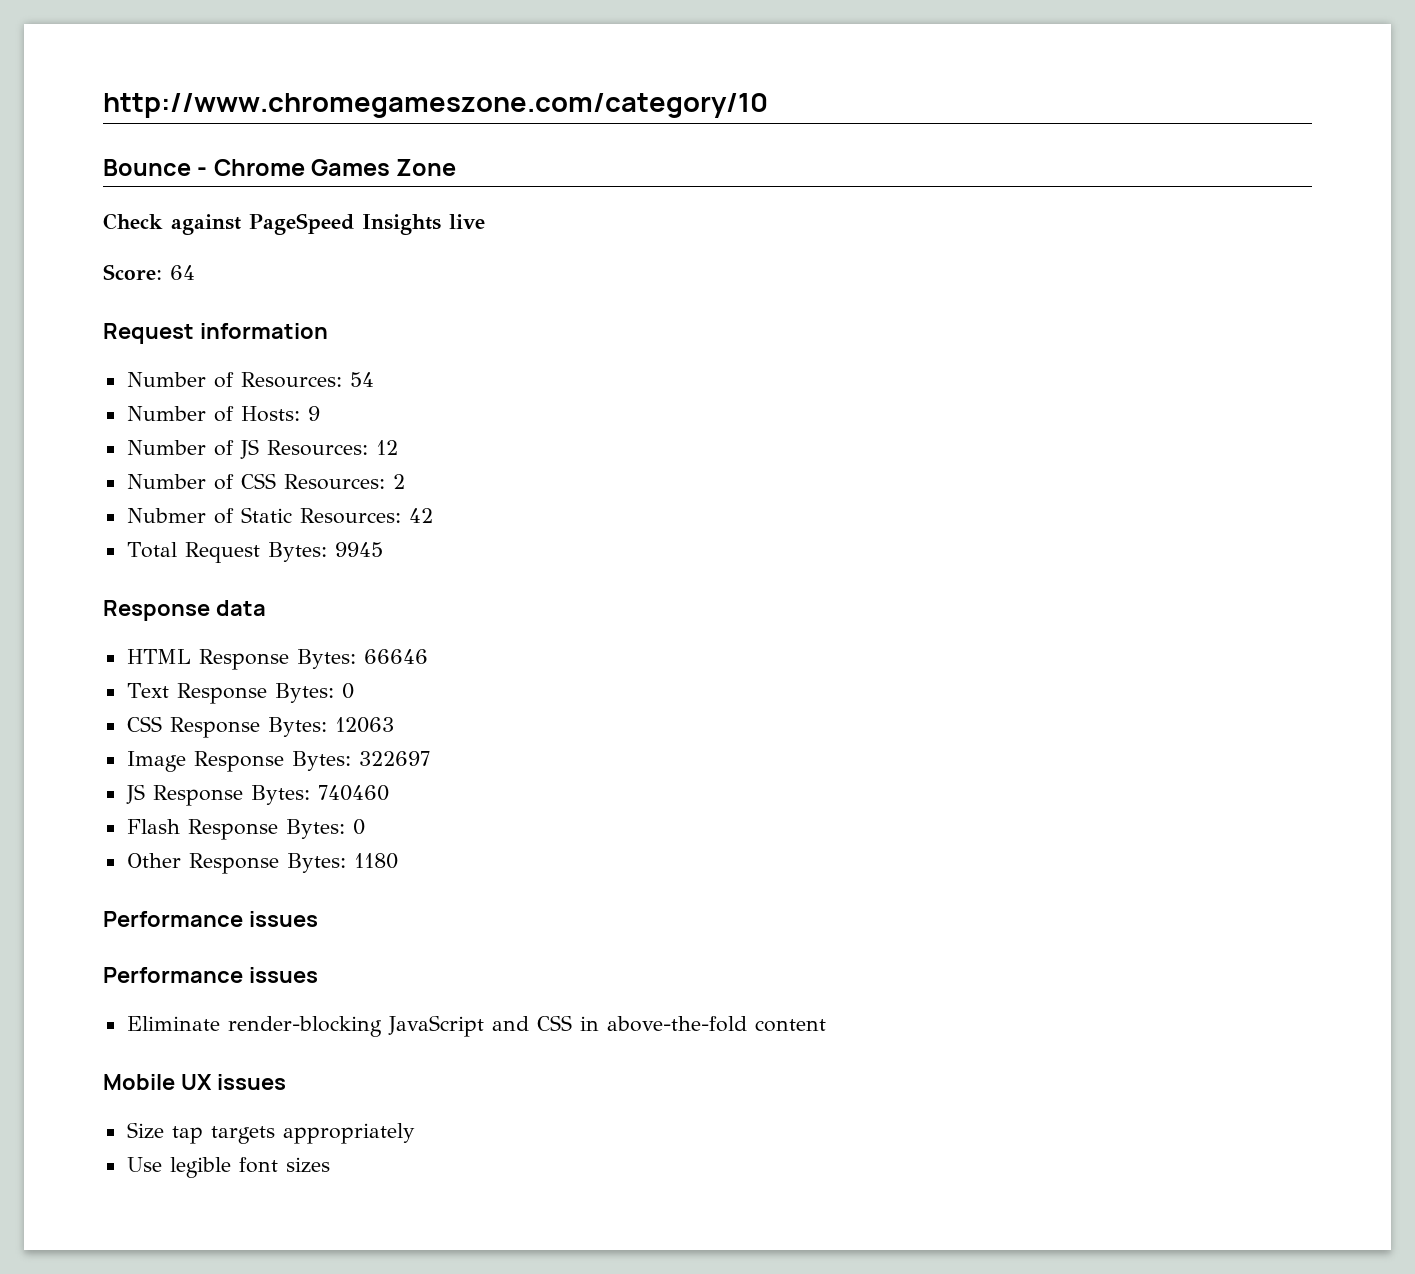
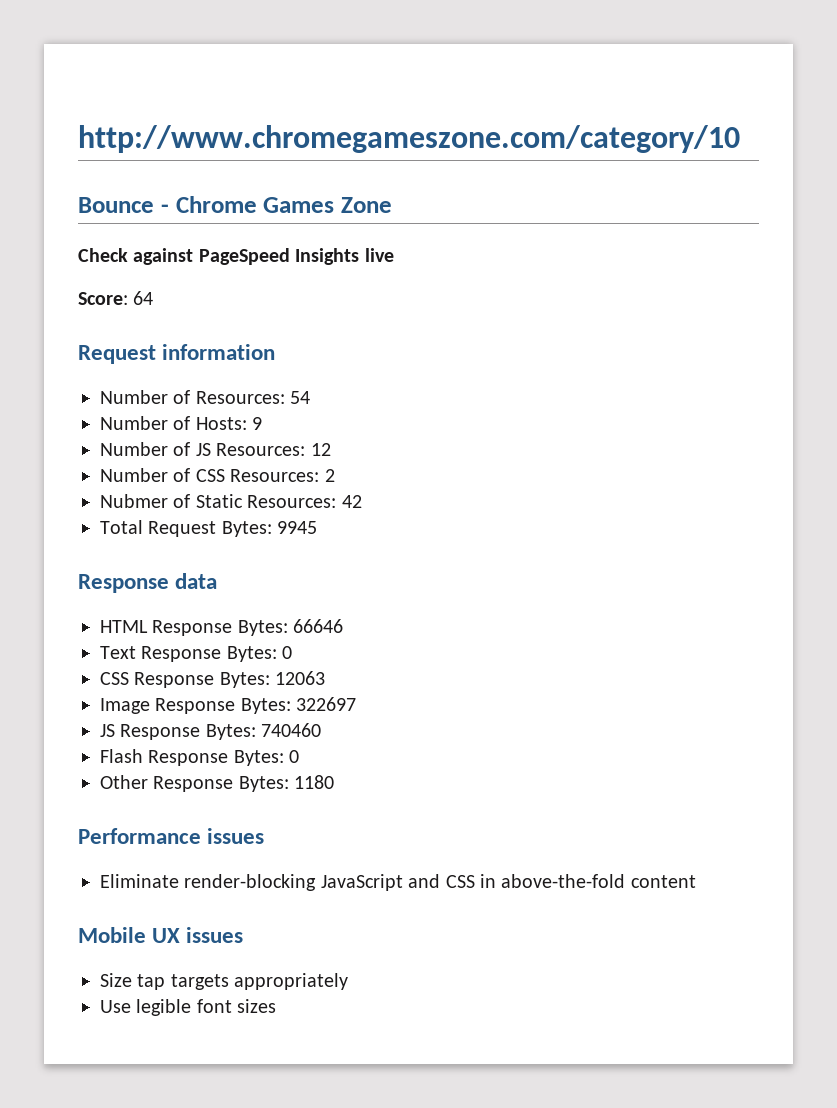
  Other Response Bytes: 1180
- Performance issues

